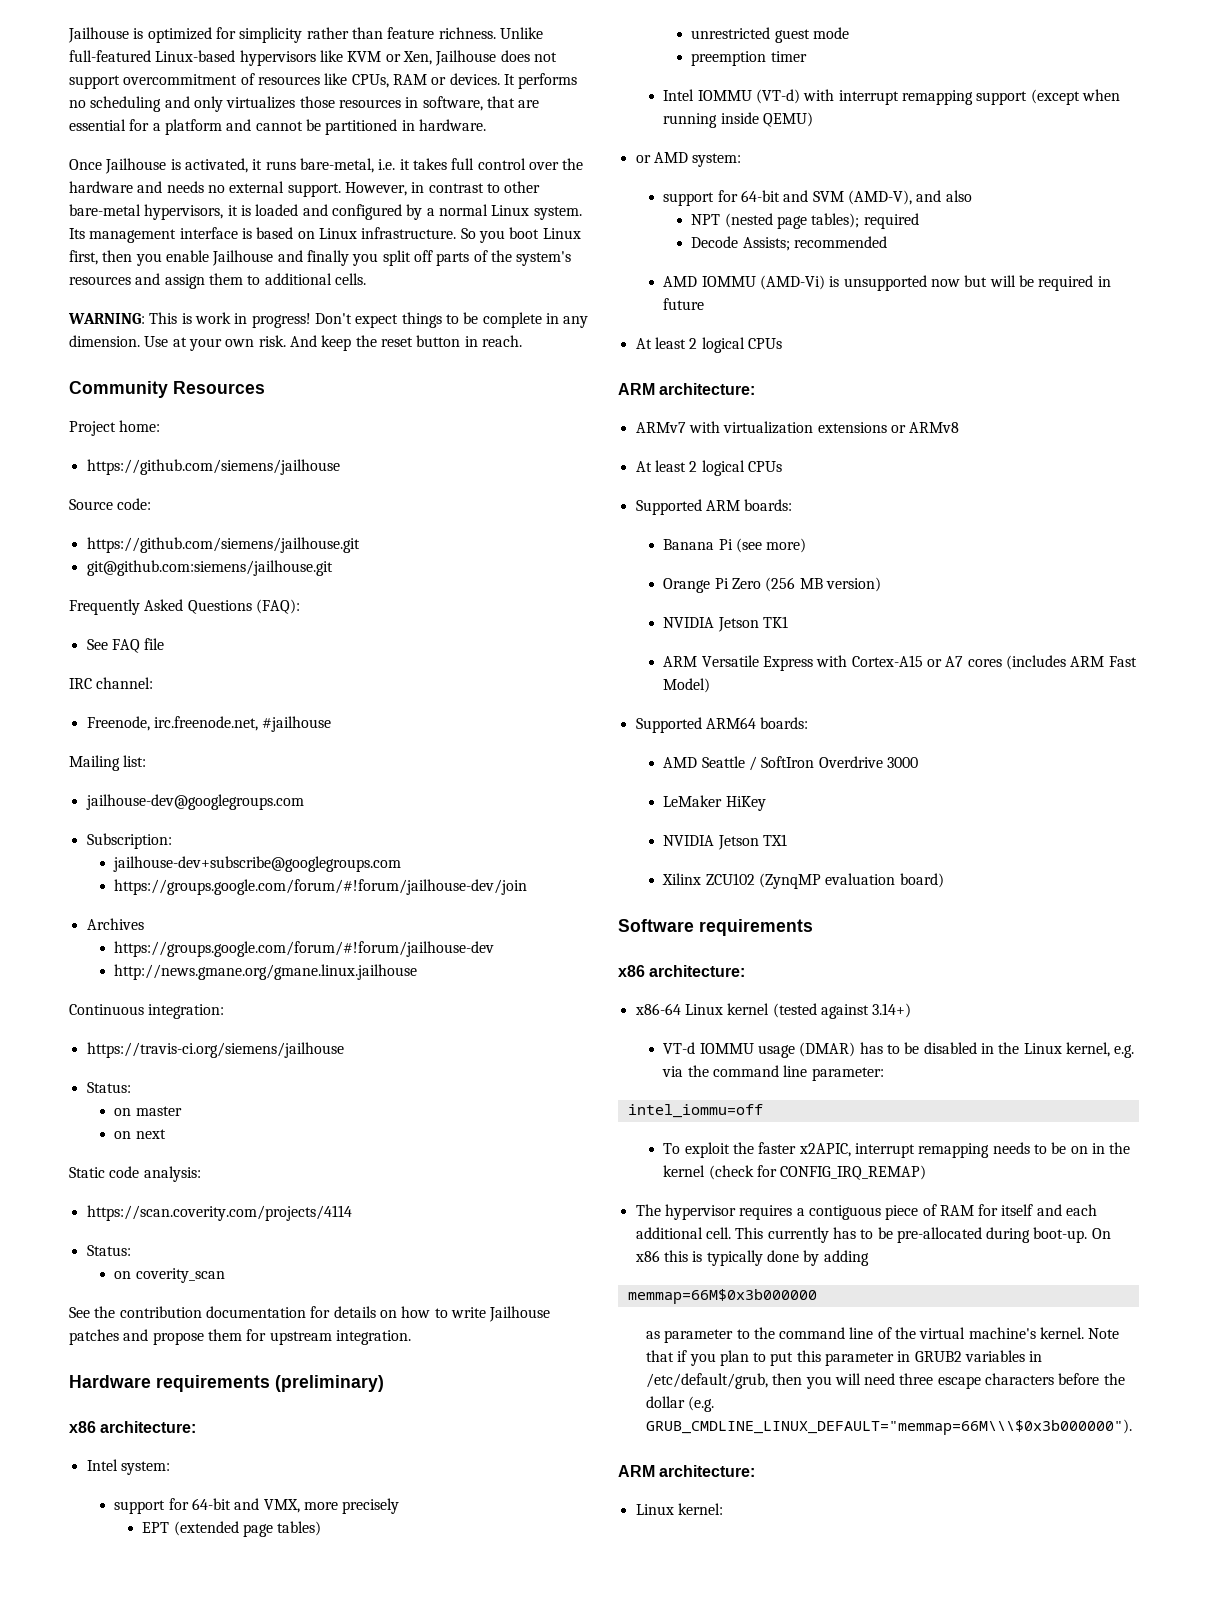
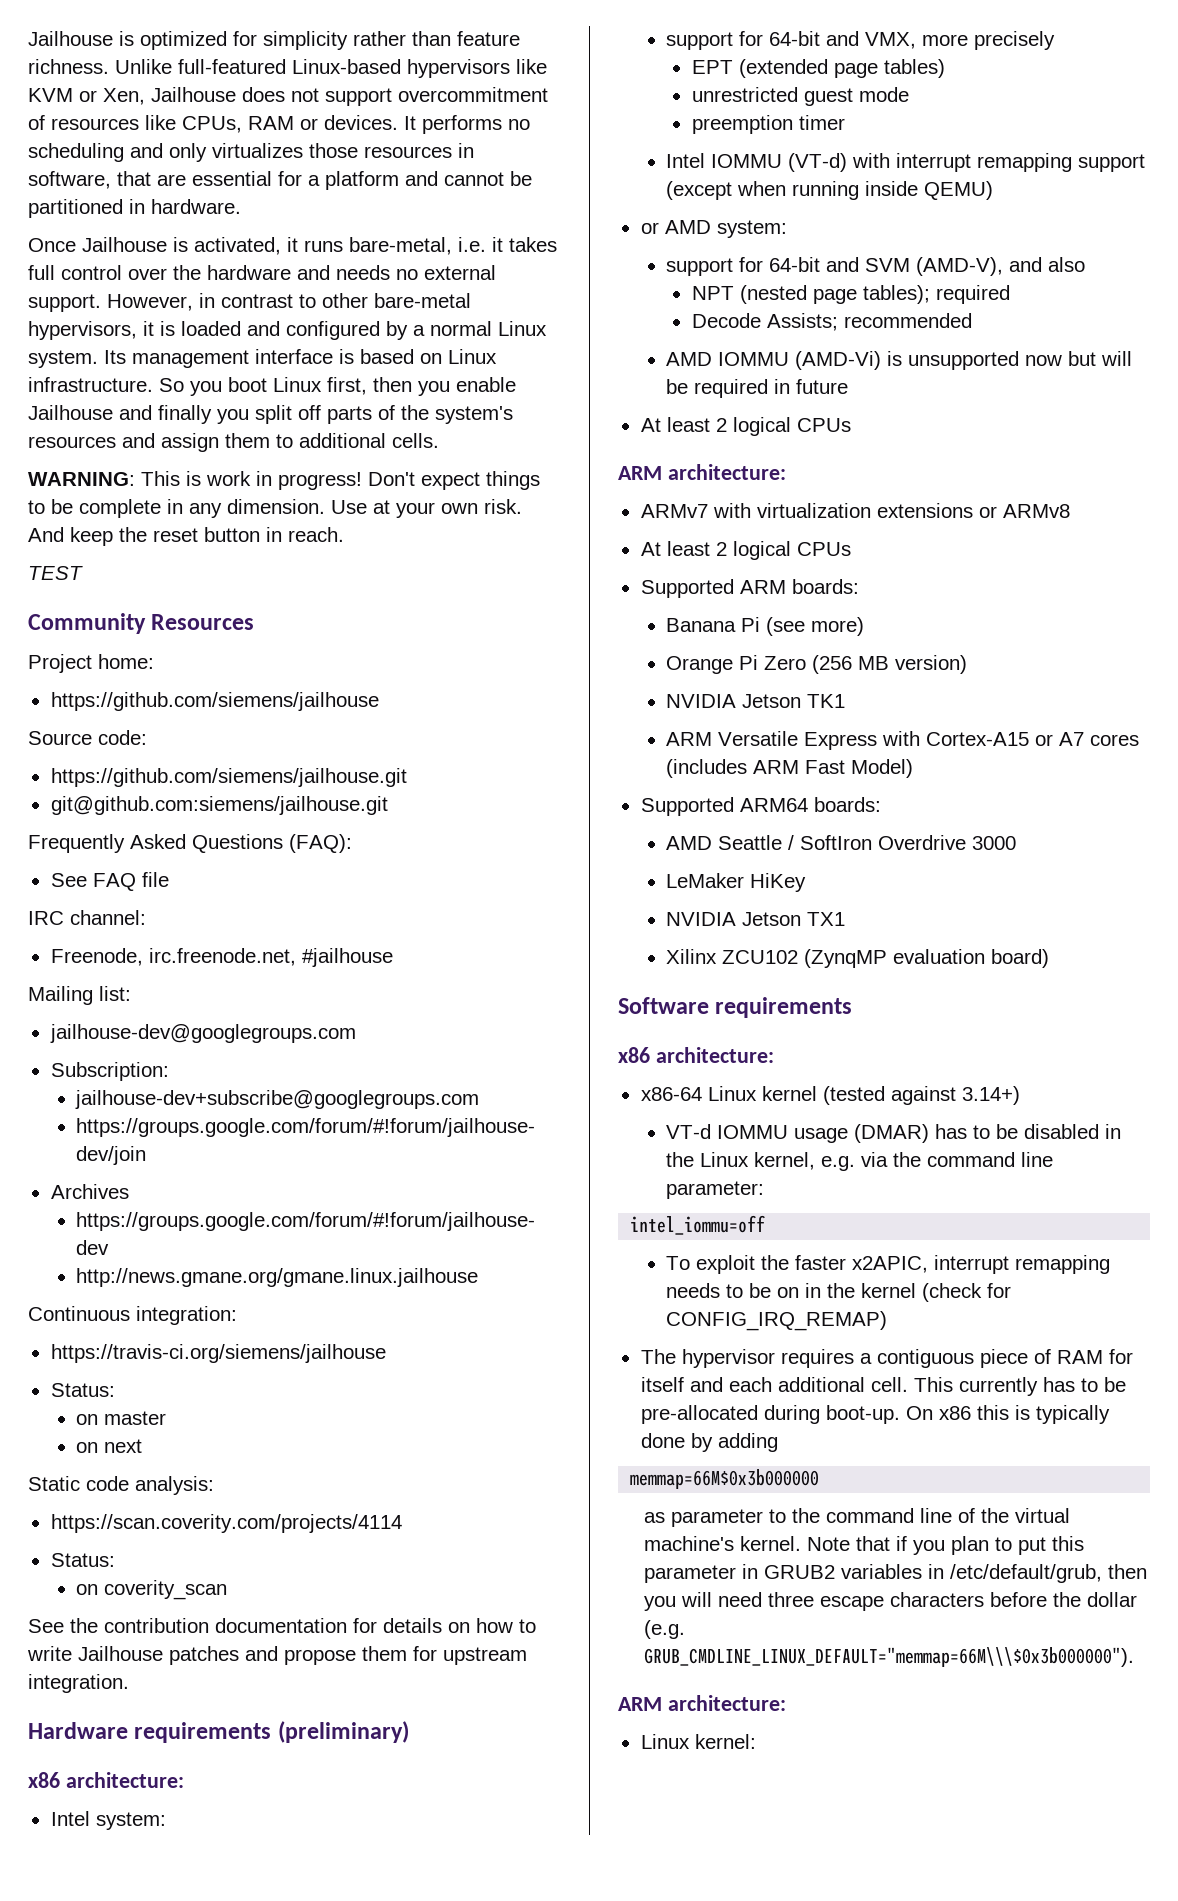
+ TEST

